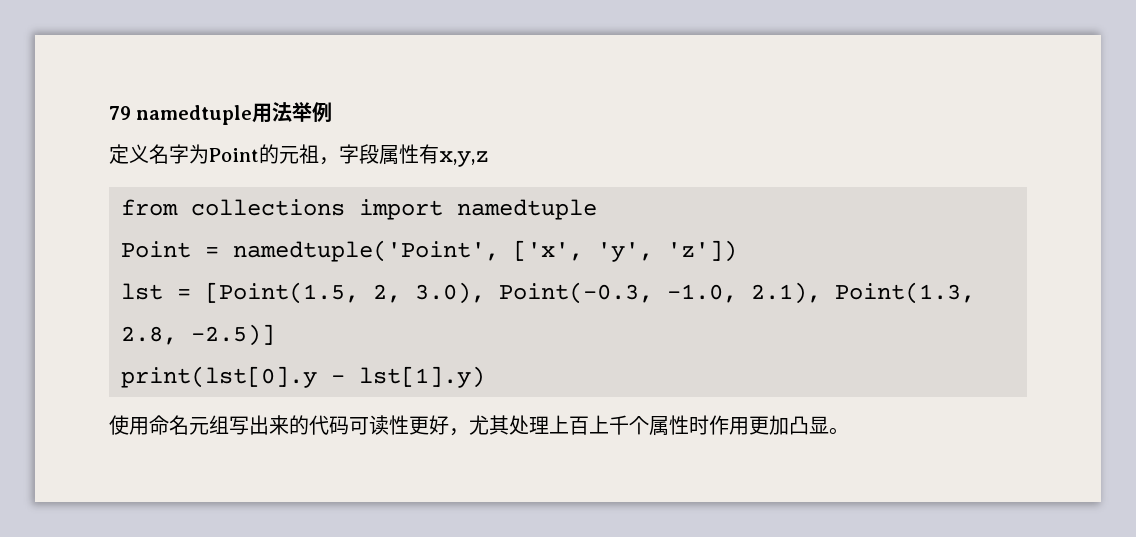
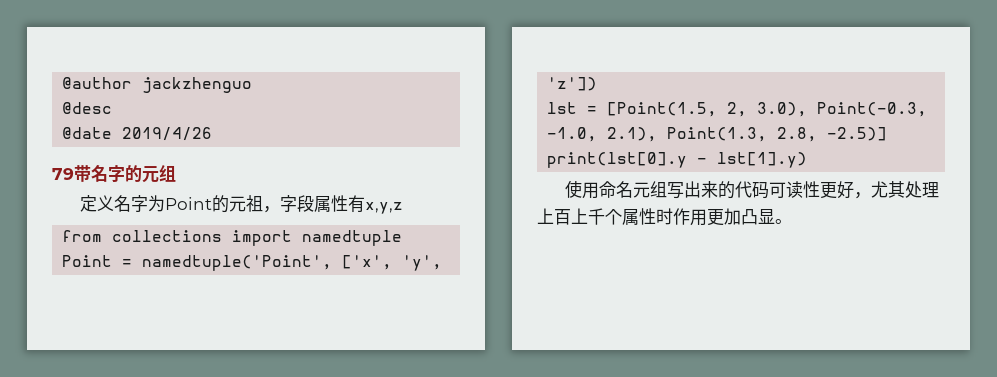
- 79 namedtuple用法举例
+ @author jackzhenguo
+ @desc
+ @date 2019/4/26
+ 79带名字的元组

